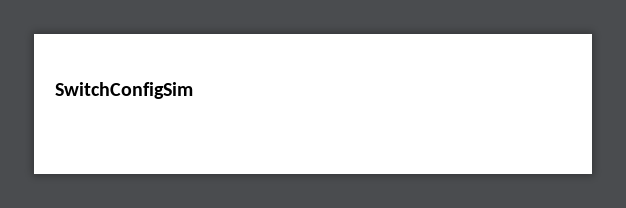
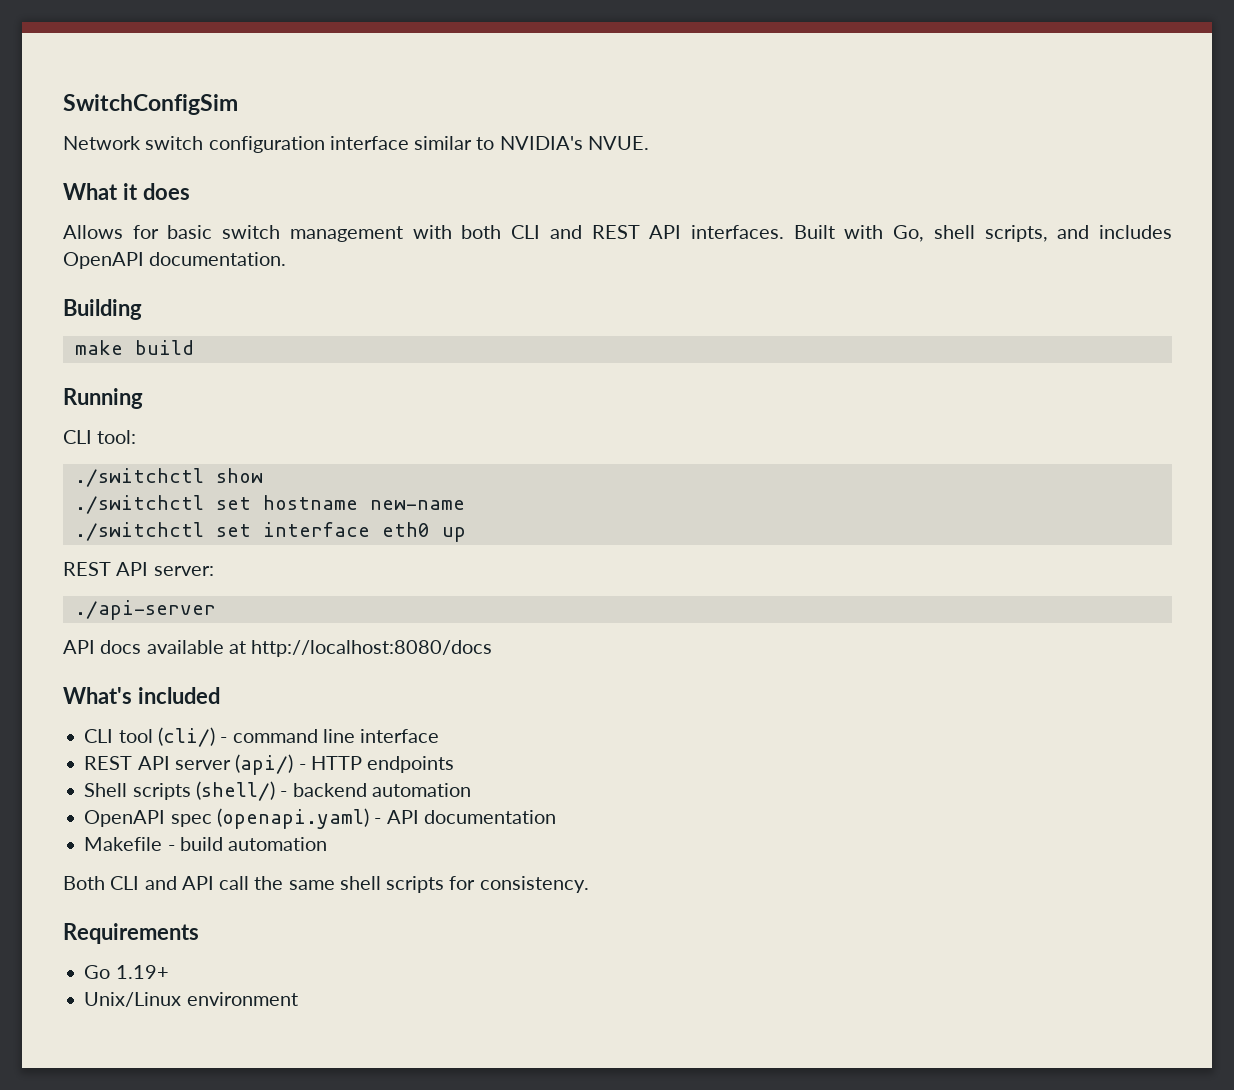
+ Network switch configuration interface similar to NVIDIA's NVUE.
+ What it does
+ Allows for basic switch management with both CLI and REST API interfaces. Built with Go, shell scripts, and includes OpenAPI documentation.
+ Building
+ make build
+ Running
+ CLI tool:
+ ./switchctl show
+ ./switchctl set hostname new-name
+ ./switchctl set interface eth0 up
+ REST API server:
+ ./api-server
+ API docs available at http://localhost:8080/docs
+ What's included
+ CLI tool (cli/) - command line interface
+ REST API server (api/) - HTTP endpoints
+ Shell scripts (shell/) - backend automation
+ OpenAPI spec (openapi.yaml) - API documentation
+ Makefile - build automation
+ Both CLI and API call the same shell scripts for consistency.
+ Requirements
+ Go 1.19+
+ Unix/Linux environment

